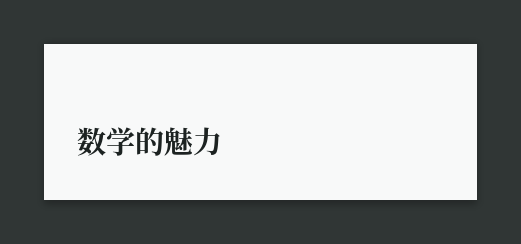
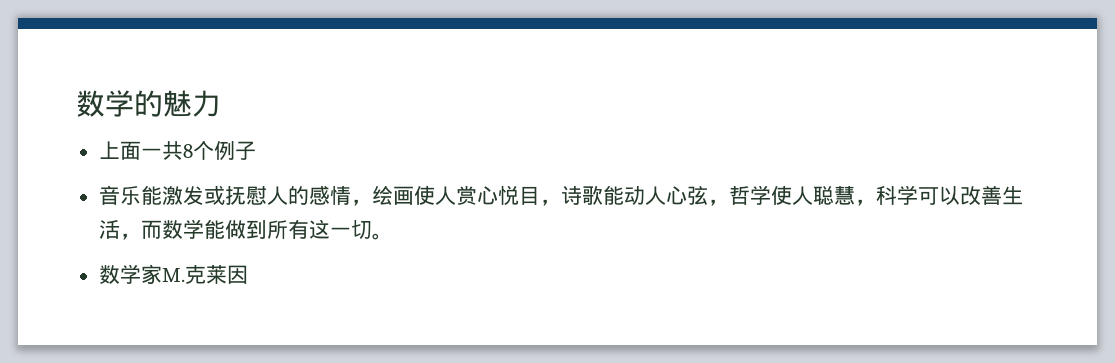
+ 上面一共8个例子
+ 音乐能激发或抚慰人的感情，绘画使人赏心悦目，诗歌能动人心弦，哲学使人聪慧，科学可以改善生活，而数学能做到所有这一切。
+ 数学家M.克莱因

